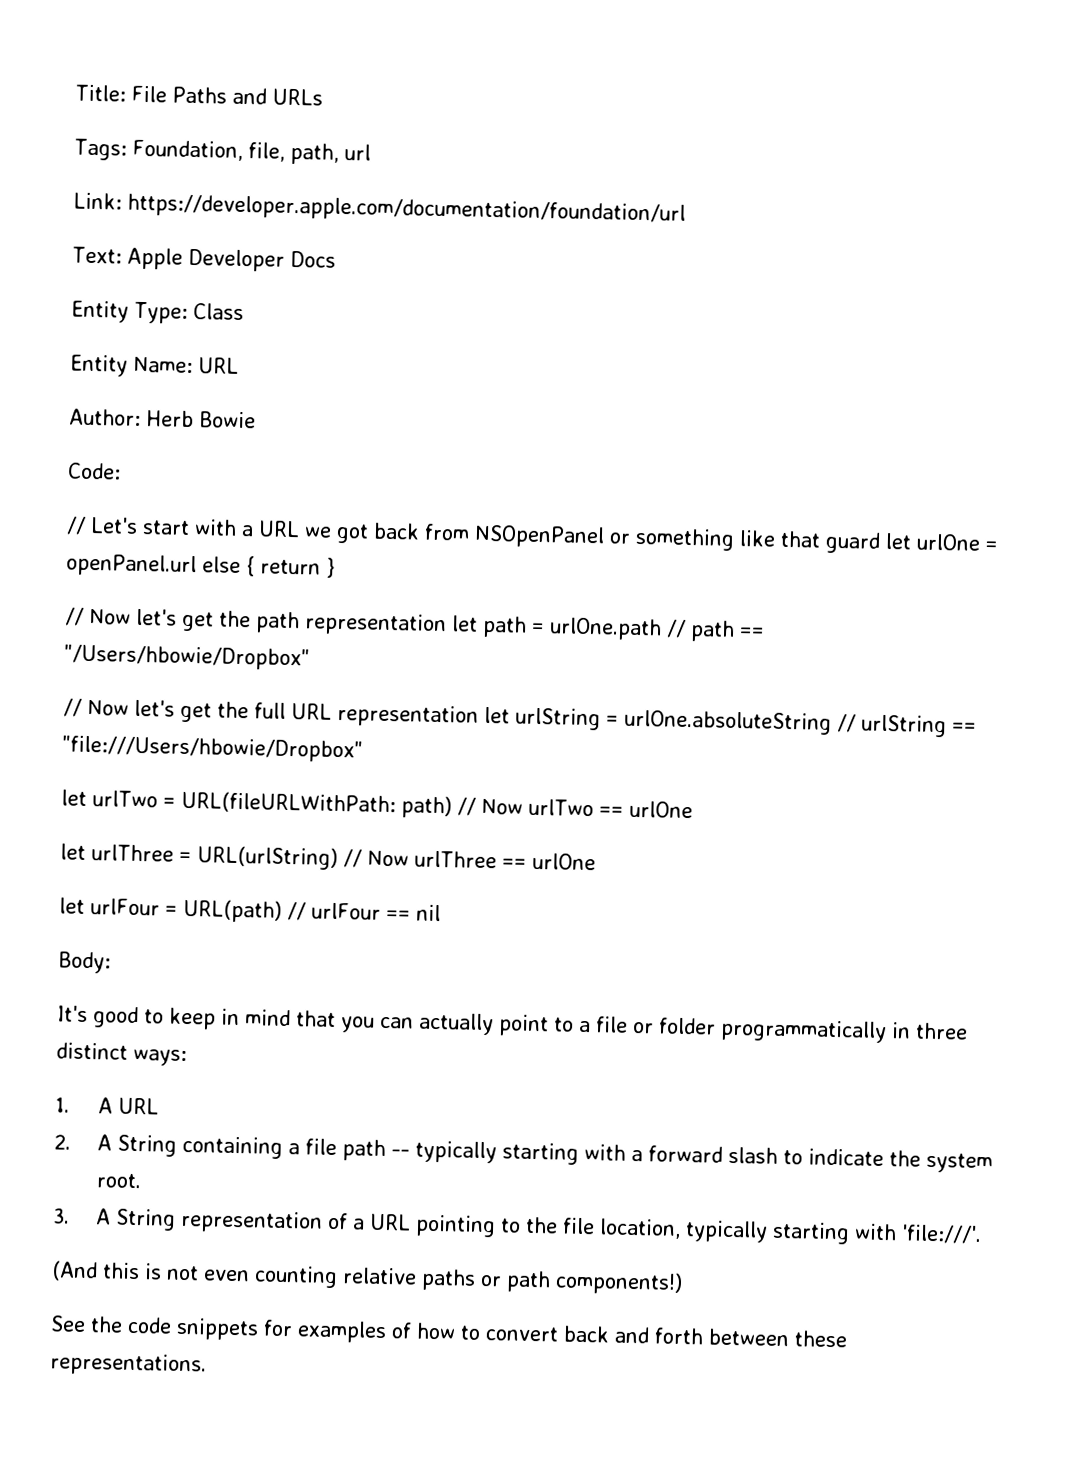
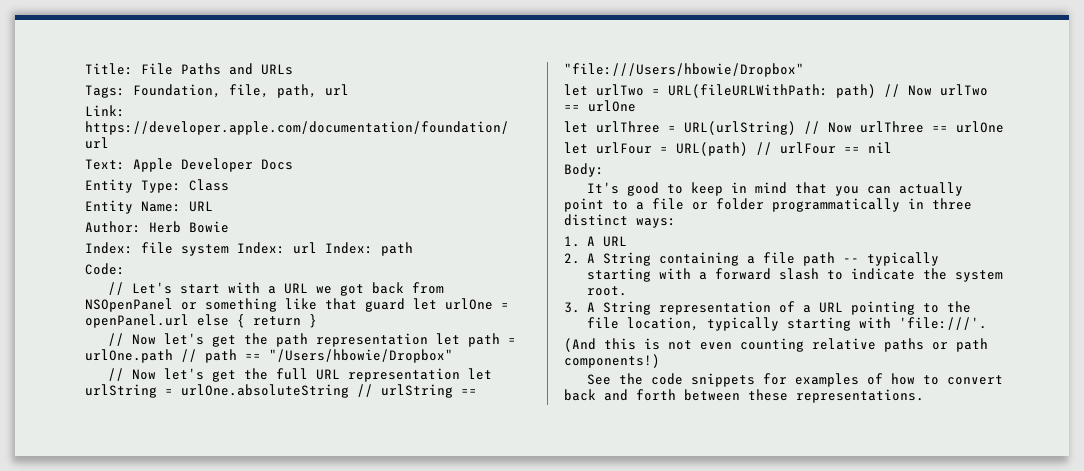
+ Index: file system Index: url Index: path

